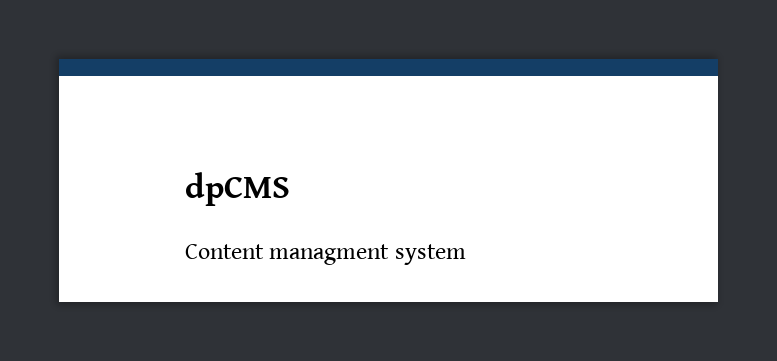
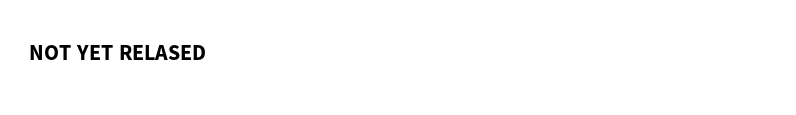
- dpCMS
- Content managment system
+ NOT YET RELASED

